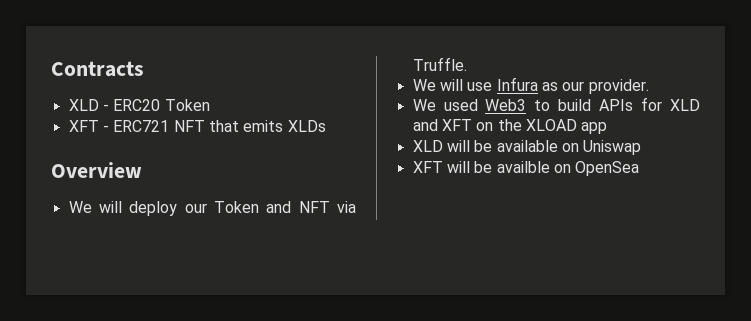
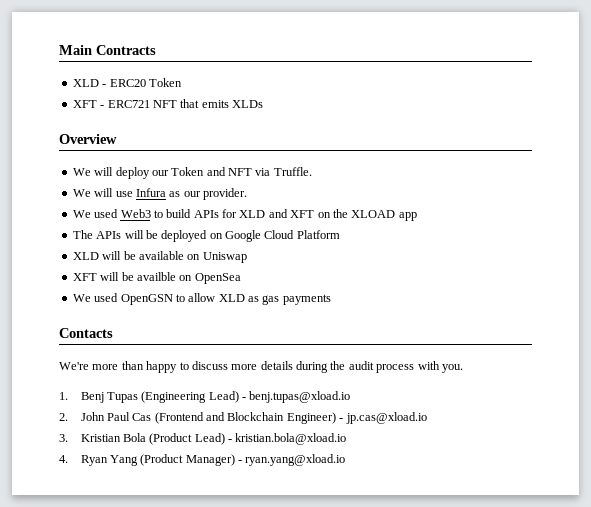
- Contracts
+ Main Contracts
+ The APIs will be deployed on Google Cloud Platform
+ We used OpenGSN to allow XLD as gas payments
+ Contacts
+ We're more than happy to discuss more details during the audit process with you.
+ 1. Benj Tupas (Engineering Lead) - benj.tupas@xload.io
+ 2. John Paul Cas (Frontend and Blockchain Engineer) - jp.cas@xload.io
+ 3. Kristian Bola (Product Lead) - kristian.bola@xload.io
+ 4. Ryan Yang (Product Manager) - ryan.yang@xload.io

